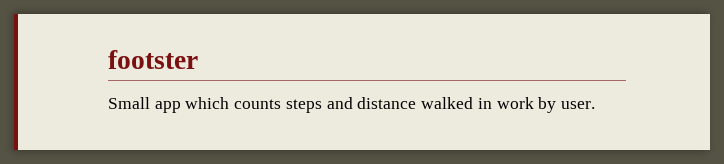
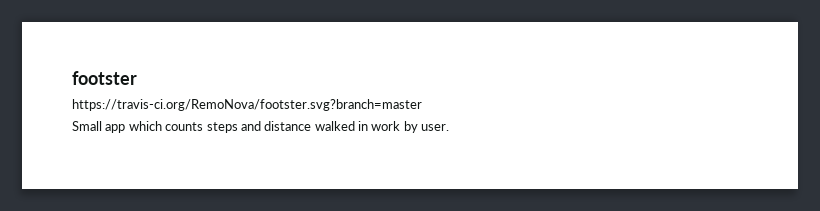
+ https://travis-ci.org/RemoNova/footster.svg?branch=master

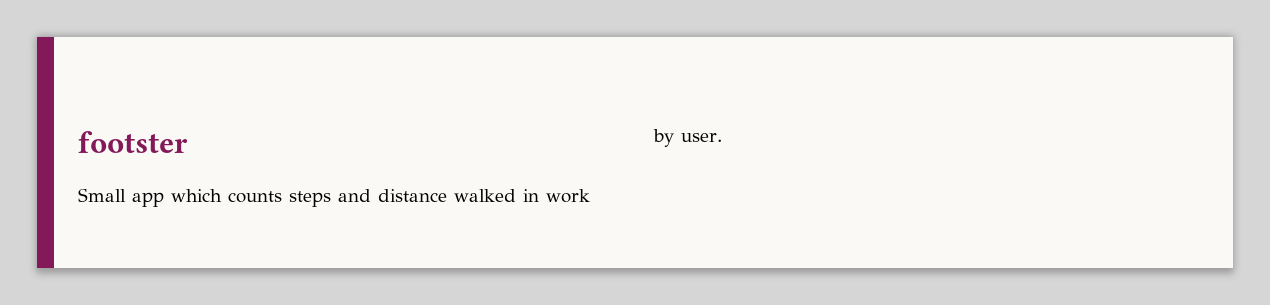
- https://travis-ci.org/RemoNova/footster.svg?branch=master

